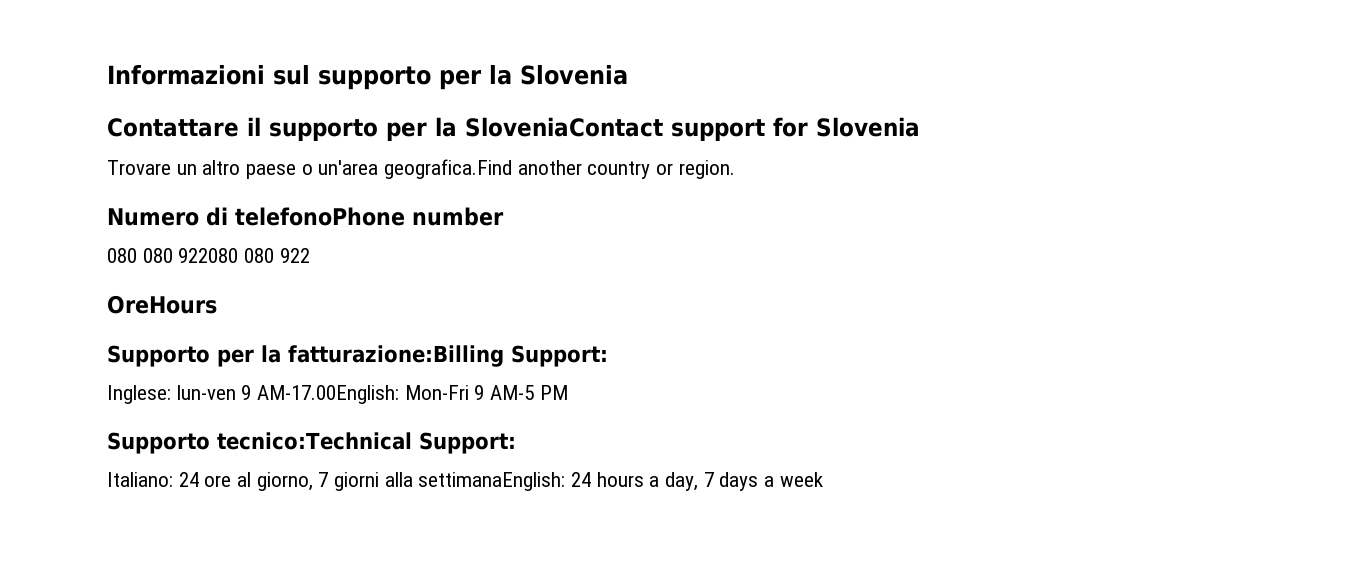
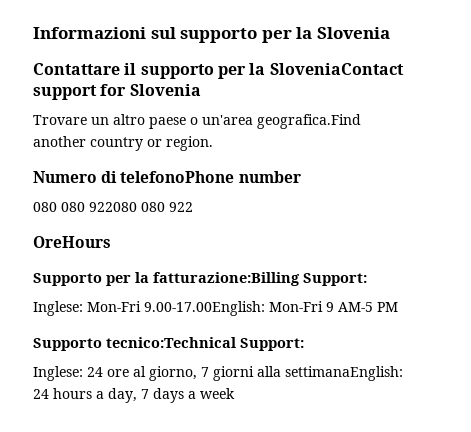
- Inglese: lun-ven 9 AM-17.00English: Mon-Fri 9 AM-5 PM
+ Inglese: Mon-Fri 9.00-17.00English: Mon-Fri 9 AM-5 PM
- Italiano: 24 ore al giorno, 7 giorni alla settimanaEnglish: 24 hours a day, 7 days a week
+ Inglese: 24 ore al giorno, 7 giorni alla settimanaEnglish: 24 hours a day, 7 days a week

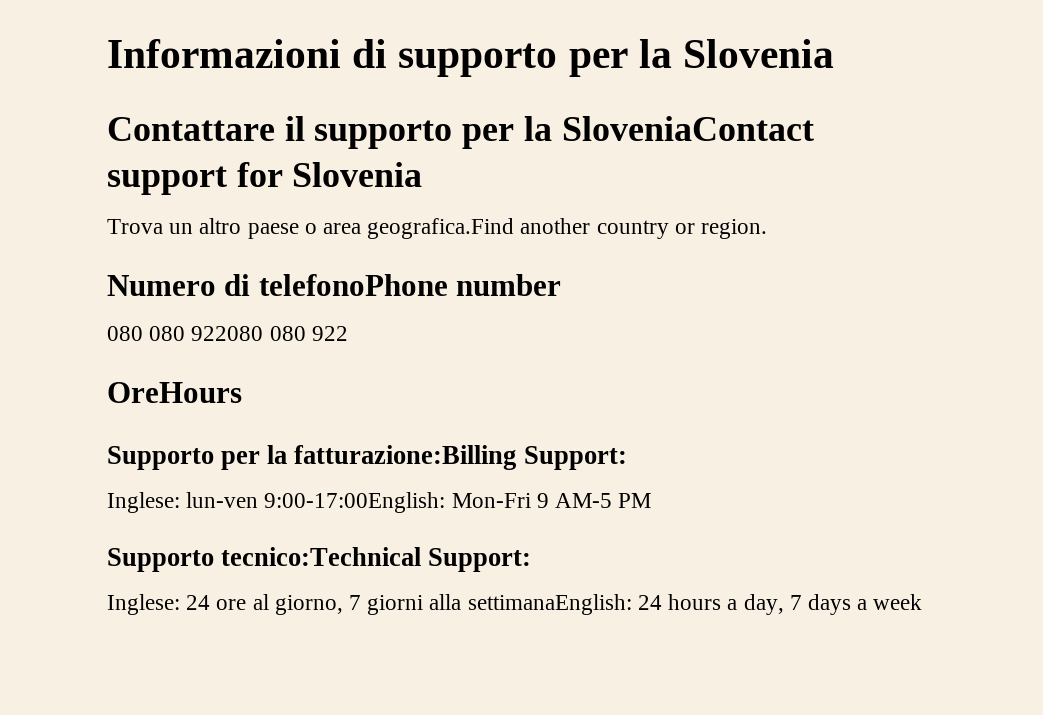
- Informazioni sul supporto per la Slovenia
+ Informazioni di supporto per la Slovenia
- Trovare un altro paese o un'area geografica.Find another country or region.
+ Trova un altro paese o area geografica.Find another country or region.
- Inglese: Mon-Fri 9.00-17.00English: Mon-Fri 9 AM-5 PM
+ Inglese: lun-ven 9:00-17:00English: Mon-Fri 9 AM-5 PM

